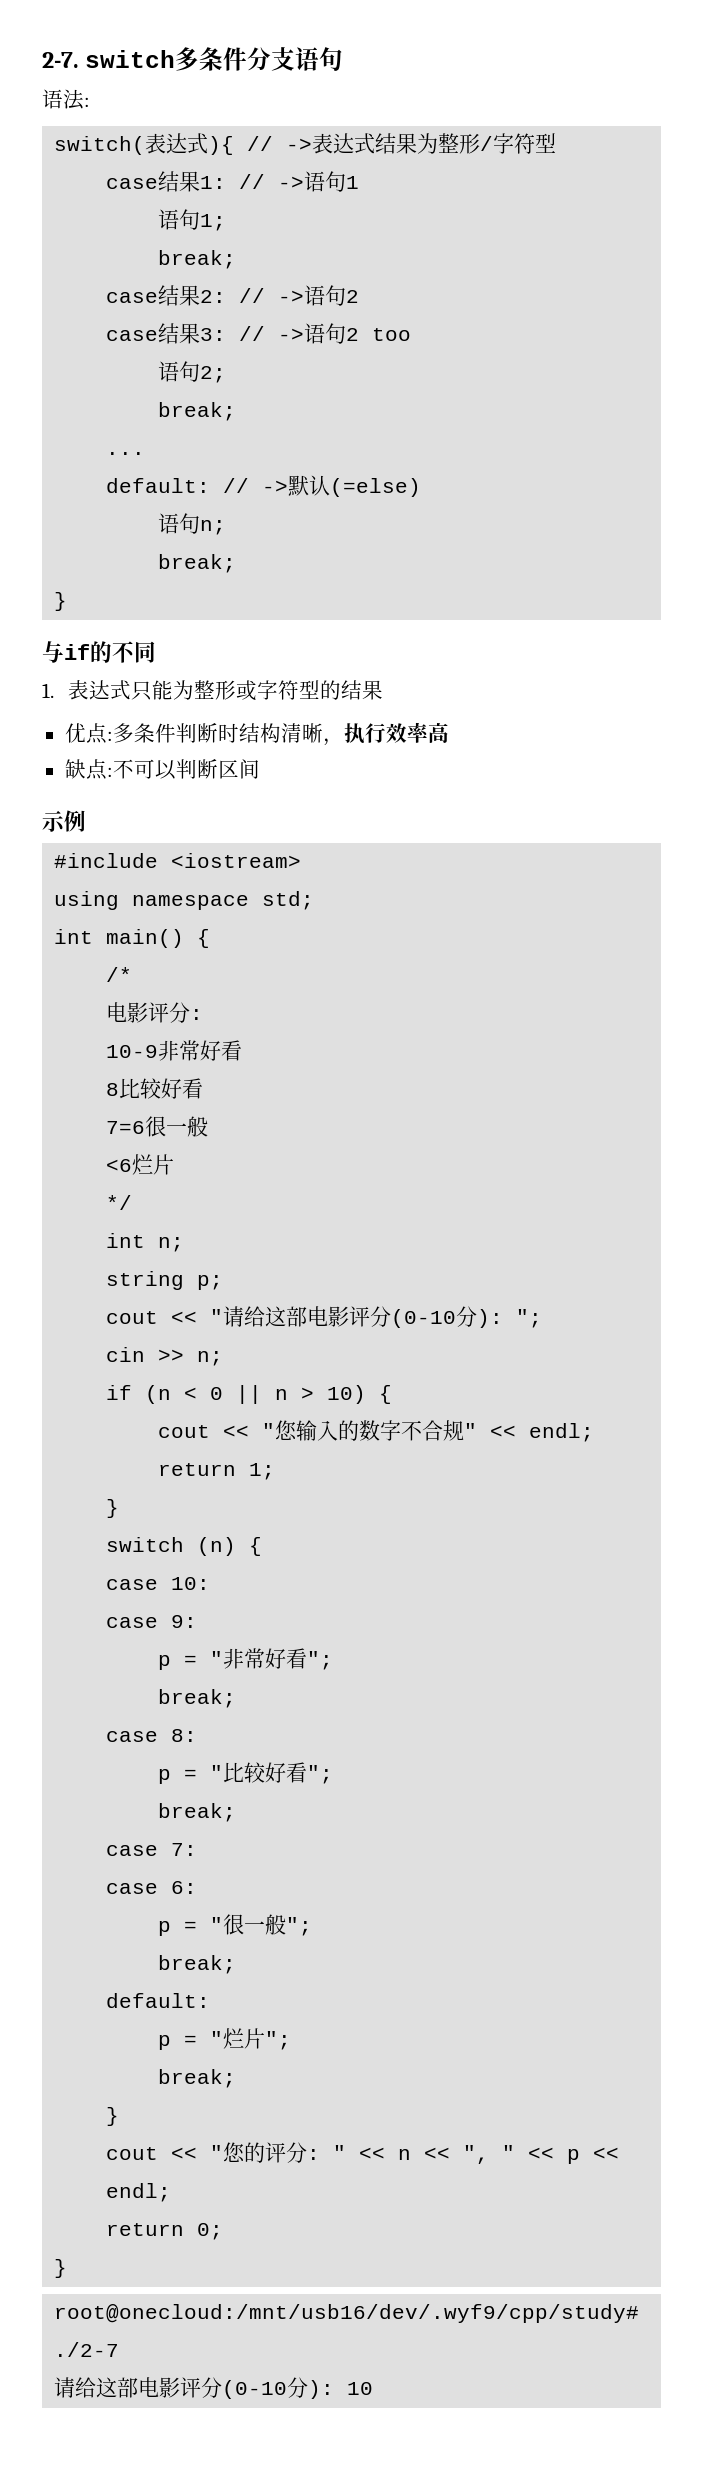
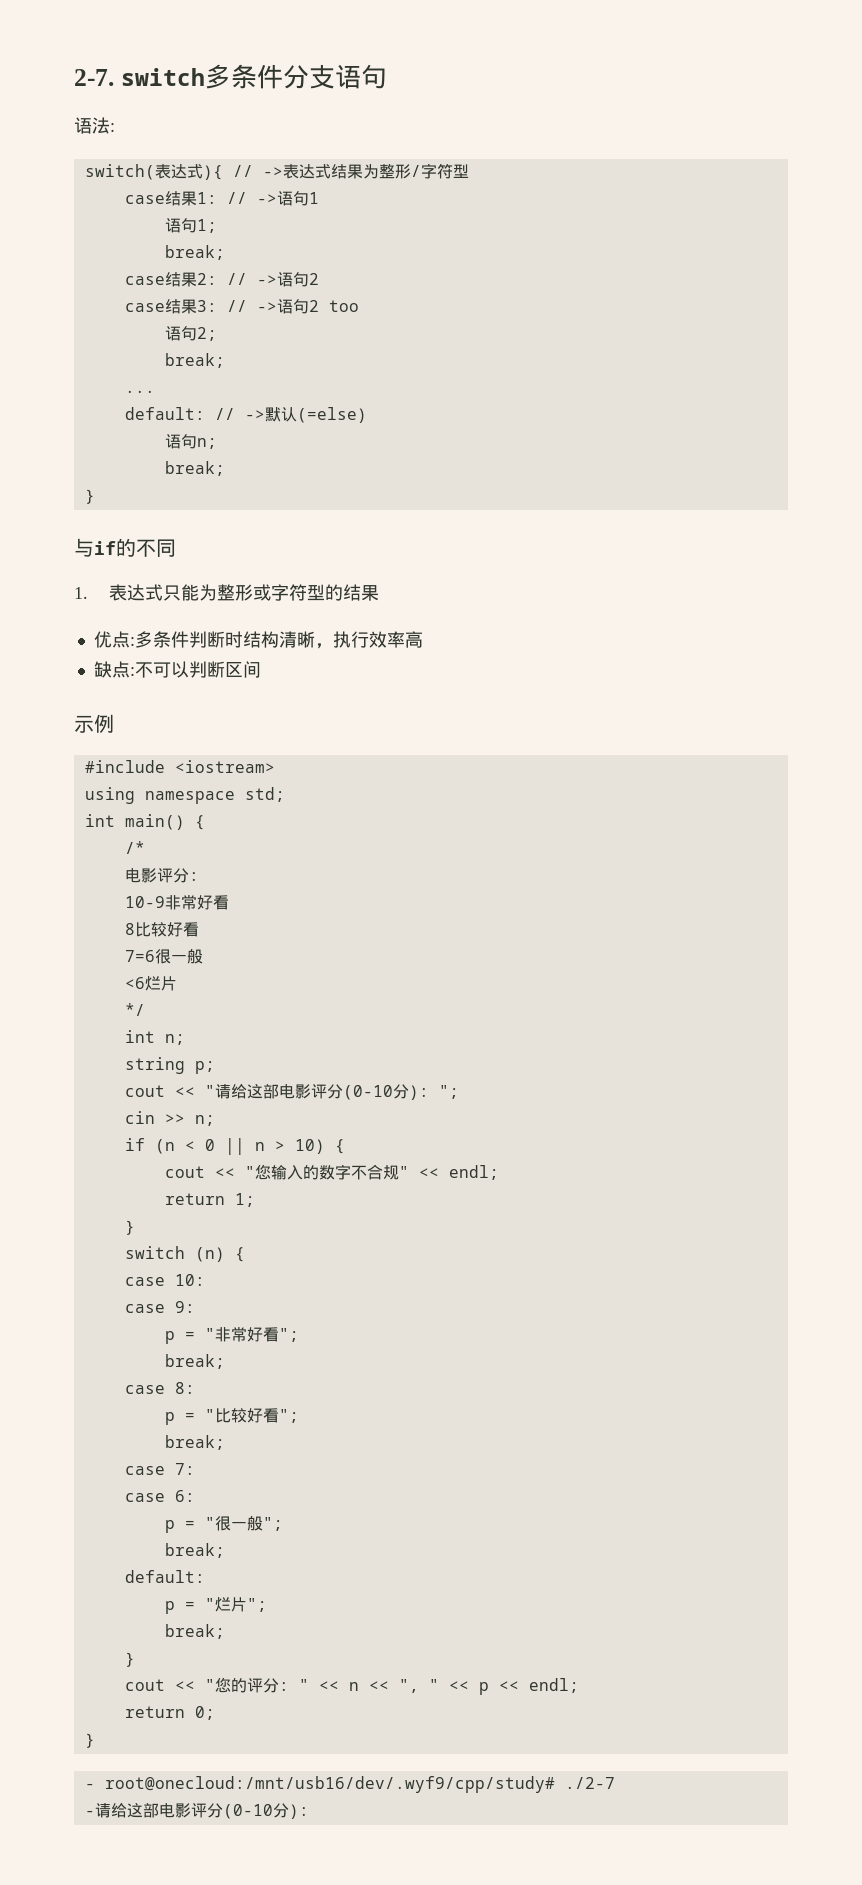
- root@onecloud:/mnt/usb16/dev/.wyf9/cpp/study# ./2-7
+ - root@onecloud:/mnt/usb16/dev/.wyf9/cpp/study# ./2-7
- 请给这部电影评分(0-10分): 10
+ -请给这部电影评分(0-10分):

